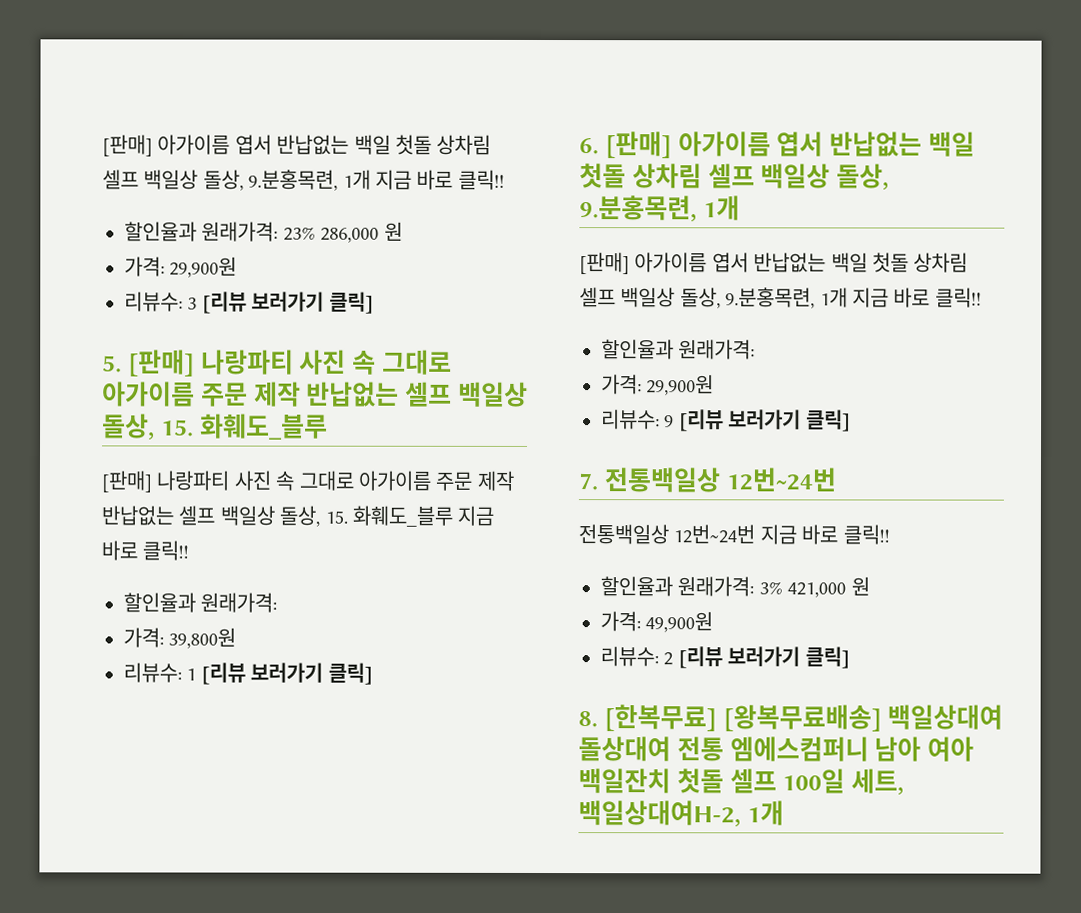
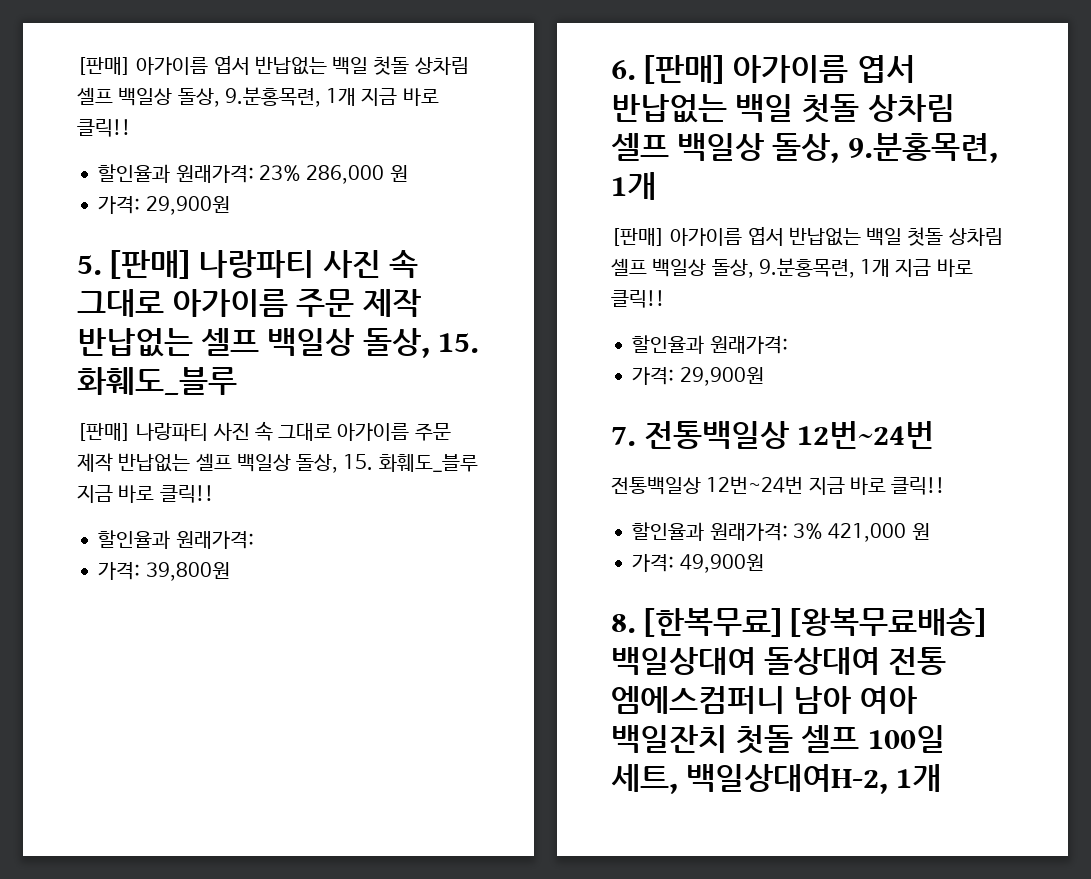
- 리뷰수: 3 [리뷰 보러가기 클릭]
- 리뷰수: 1 [리뷰 보러가기 클릭]
- 리뷰수: 9 [리뷰 보러가기 클릭]
- 리뷰수: 2 [리뷰 보러가기 클릭]

